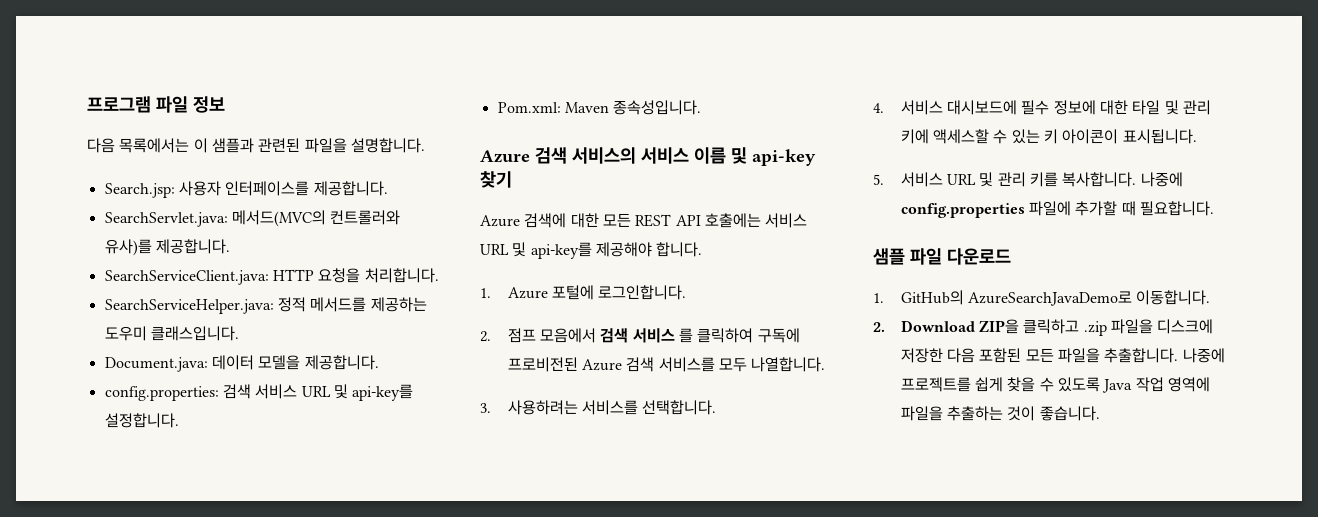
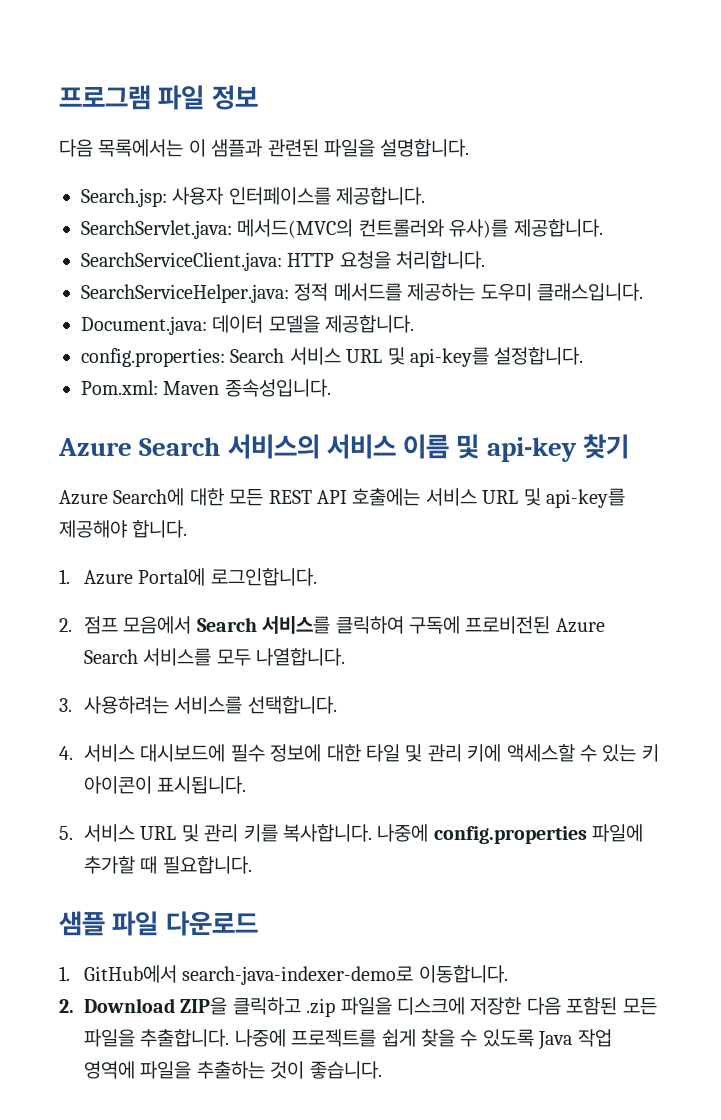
- config.properties: 검색 서비스 URL 및 api-key를 설정합니다.
+ config.properties: Search 서비스 URL 및 api-key를 설정합니다.
- Azure 검색 서비스의 서비스 이름 및 api-key 찾기
+ Azure Search 서비스의 서비스 이름 및 api-key 찾기
- Azure 검색에 대한 모든 REST API 호출에는 서비스 URL 및 api-key를 제공해야 합니다.
+ Azure Search에 대한 모든 REST API 호출에는 서비스 URL 및 api-key를 제공해야 합니다.
- 1. Azure 포털에 로그인합니다.
+ 1. Azure Portal에 로그인합니다.
- 2. 점프 모음에서 검색 서비스 를 클릭하여 구독에 프로비전된 Azure 검색 서비스를 모두 나열합니다.
+ 2. 점프 모음에서 Search 서비스를 클릭하여 구독에 프로비전된 Azure Search 서비스를 모두 나열합니다.
- 1. GitHub의 AzureSearchJavaDemo로 이동합니다.
+ 1. GitHub에서 search-java-indexer-demo로 이동합니다.

